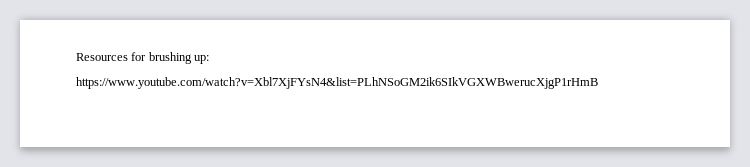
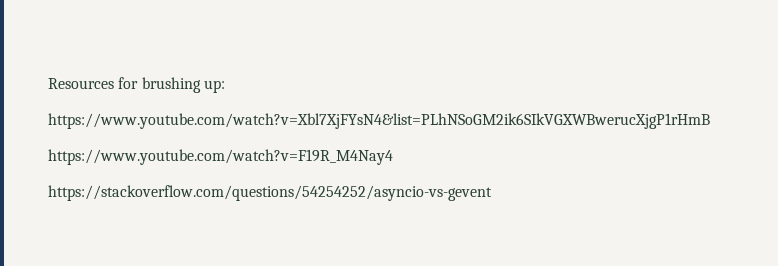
+ https://www.youtube.com/watch?v=F19R_M4Nay4
+ https://stackoverflow.com/questions/54254252/asyncio-vs-gevent

